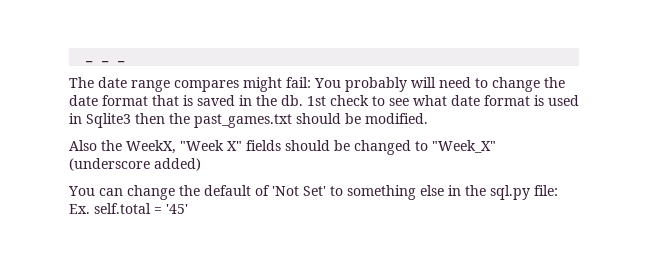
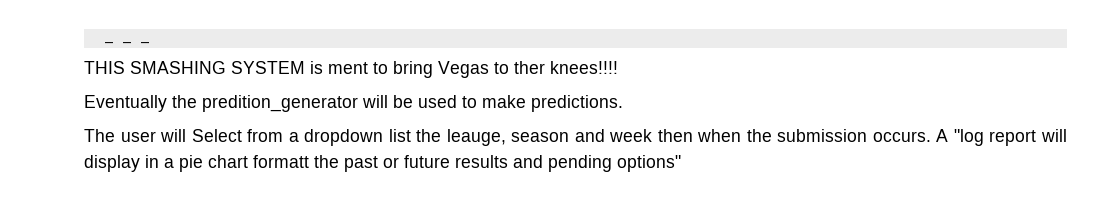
- The date range compares might fail: You probably will need to change the date format that is saved in the db. 1st check to see what date format is used in Sqlite3 then the past_games.txt should be modified.
- Also the WeekX, "Week X" fields should be changed to "Week_X" (underscore added)
- You can change the default of 'Not Set' to something else in the sql.py file: Ex. self.total = '45'
+ THIS SMASHING SYSTEM is ment to bring Vegas to ther knees!!!!
+ Eventually the predition_generator will be used to make predictions.
+ The user will Select from a dropdown list the leauge, season and week then when the submission occurs. A "log report will display in a pie chart formatt the past or future results and pending options"

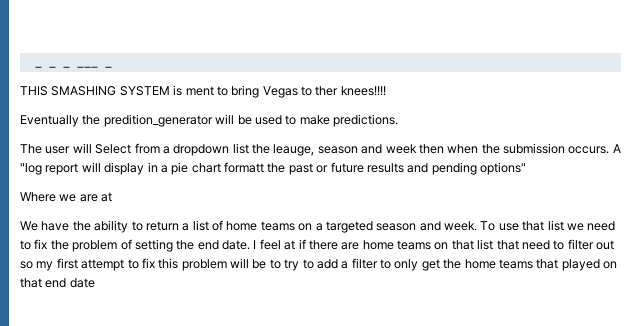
- _ _ _
+ _ _ _ ___ _
+ Where we are at
+ We have the ability to return a list of home teams on a targeted season and week. To use that list we need to fix the problem of setting the end date. I feel at if there are home teams on that list that need to filter out so my first attempt to fix this problem will be to try to add a filter to only get the home teams that played on that end date

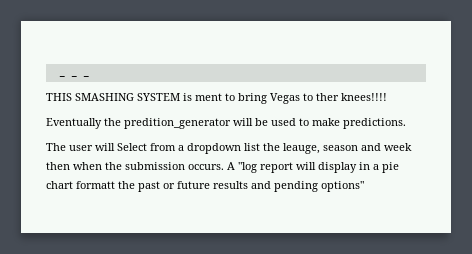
- _ _ _ ___ _
+ _ _ _
- Where we are at
- We have the ability to return a list of home teams on a targeted season and week. To use that list we need to fix the problem of setting the end date. I feel at if there are home teams on that list that need to filter out so my first attempt to fix this problem will be to try to add a filter to only get the home teams that played on that end date

